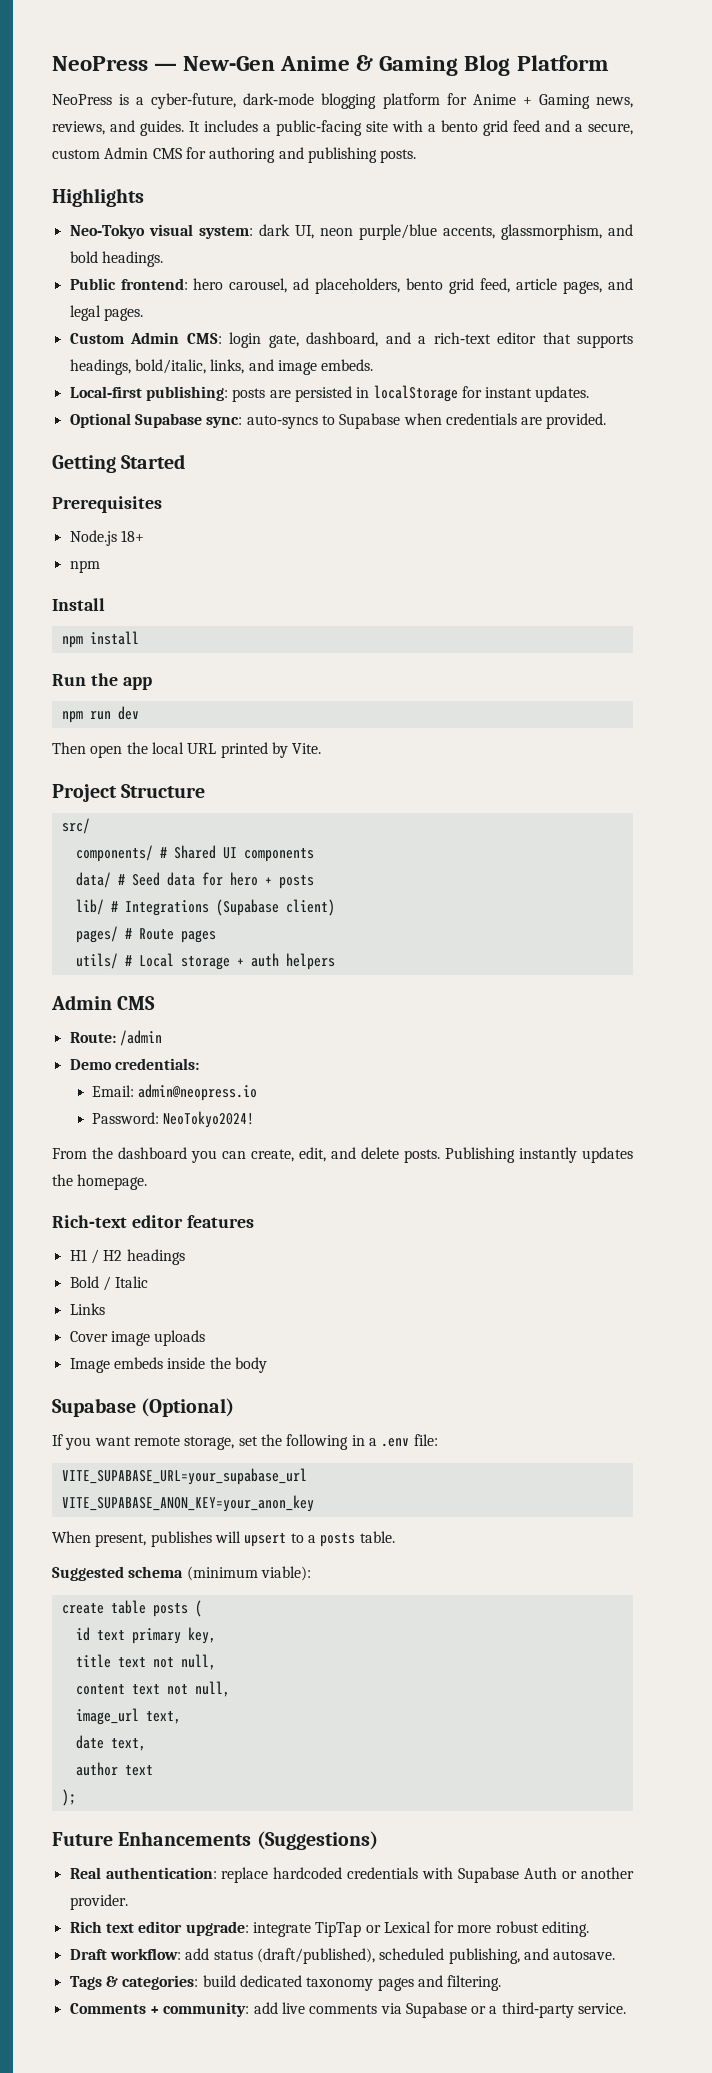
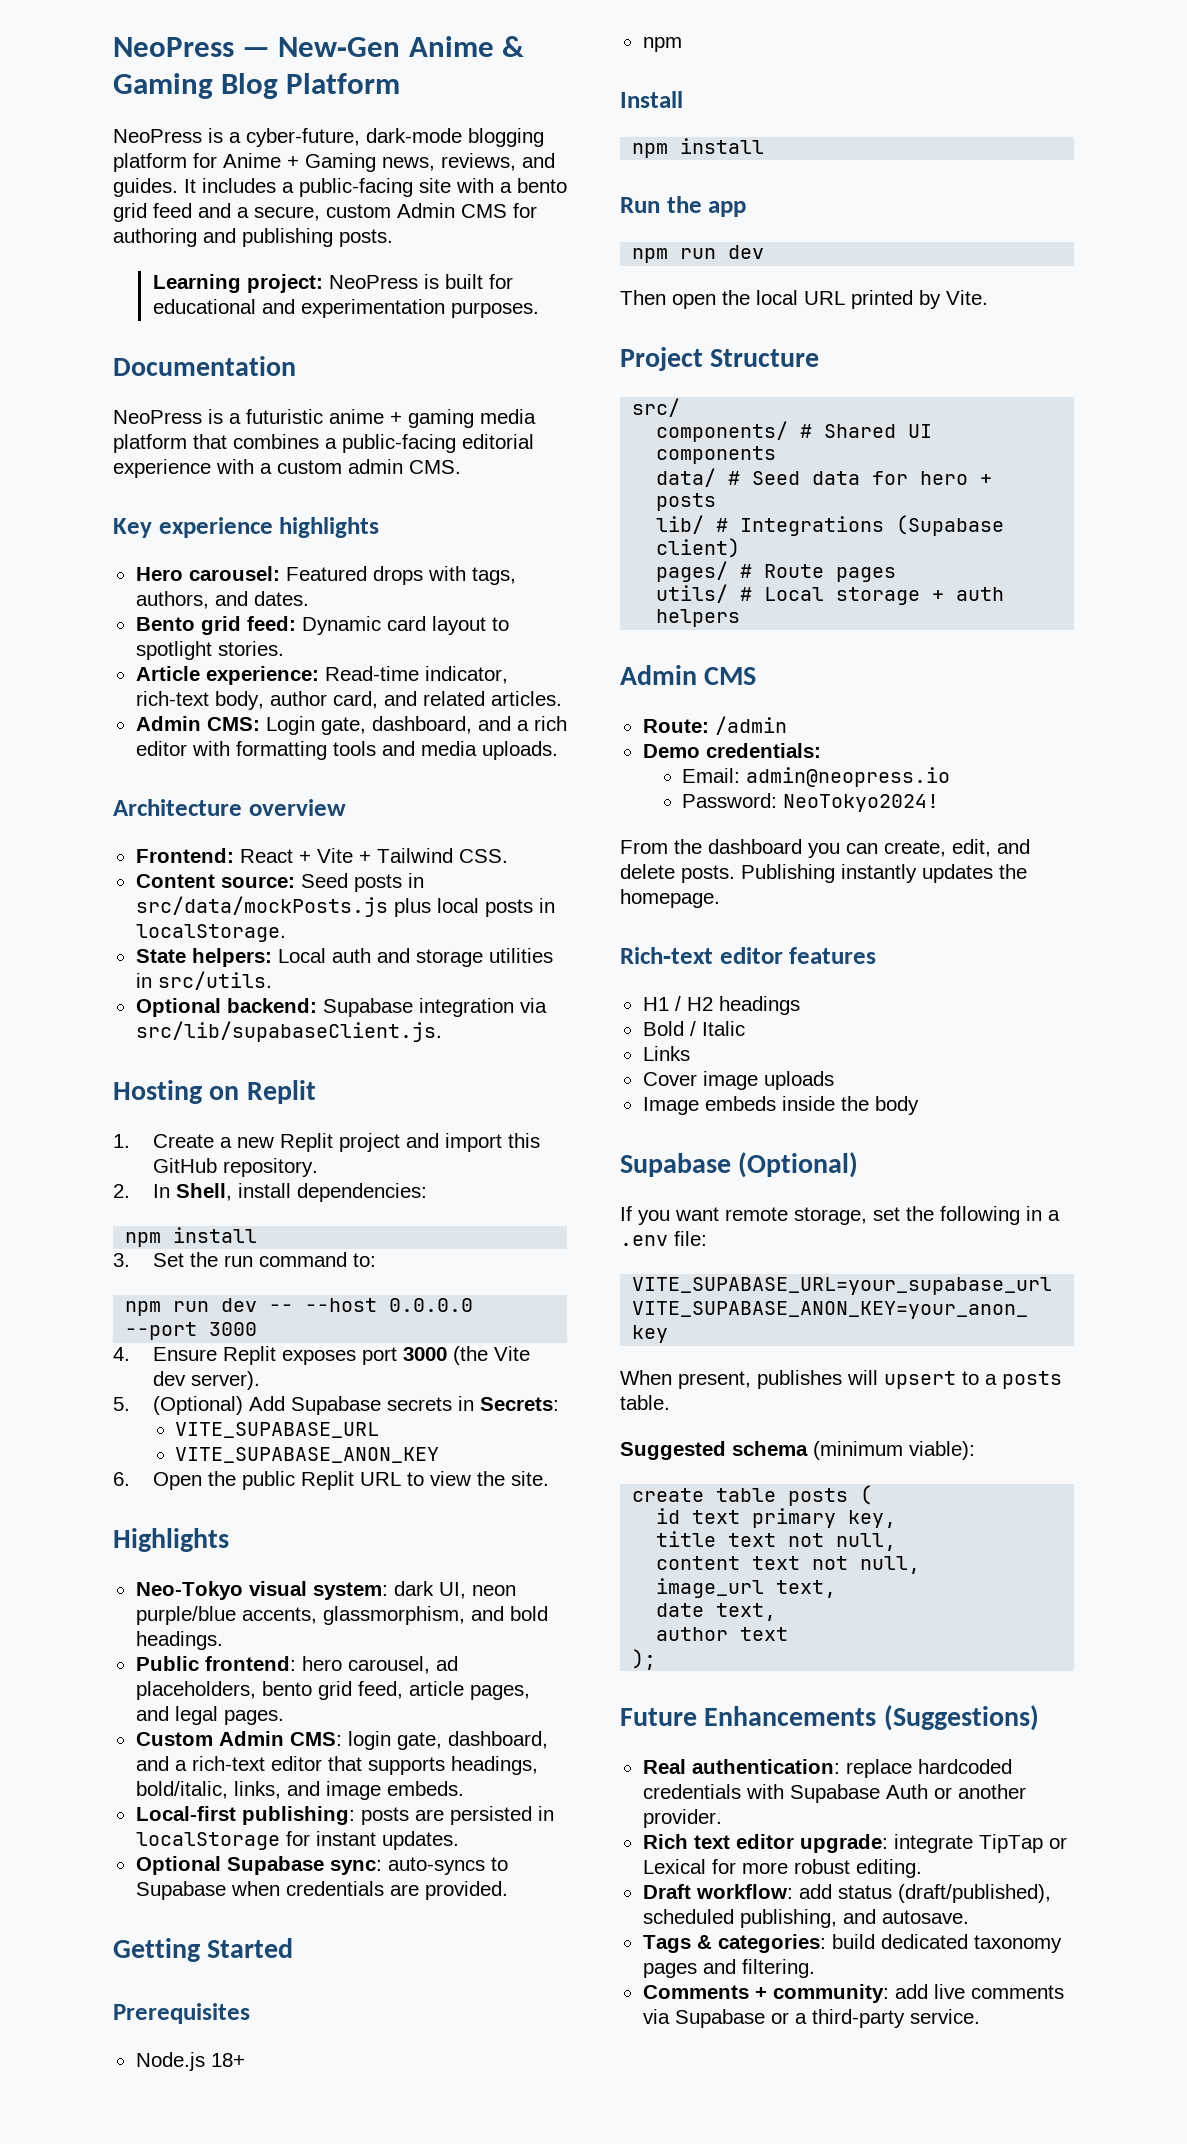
+ Learning project: NeoPress is built for educational and experimentation purposes.
+ Documentation
+ NeoPress is a futuristic anime + gaming media platform that combines a public-facing editorial experience with a custom admin CMS.
+ Key experience highlights
+ Hero carousel: Featured drops with tags, authors, and dates.
+ Bento grid feed: Dynamic card layout to spotlight stories.
+ Article experience: Read-time indicator, rich-text body, author card, and related articles.
+ Admin CMS: Login gate, dashboard, and a rich editor with formatting tools and media uploads.
+ Architecture overview
+ Frontend: React + Vite + Tailwind CSS.
+ Content source: Seed posts in src/data/mockPosts.js plus local posts in localStorage.
+ State helpers: Local auth and storage utilities in src/utils.
+ Optional backend: Supabase integration via src/lib/supabaseClient.js.
+ Hosting on Replit
+ 1. Create a new Replit project and import this GitHub repository.
+ 2. In Shell, install dependencies:
+ npm install
+ 3. Set the run command to:
+ npm run dev -- --host 0.0.0.0 --port 3000
+ 4. Ensure Replit exposes port 3000 (the Vite dev server).
+ 5. (Optional) Add Supabase secrets in Secrets:
+ VITE_SUPABASE_URL
+ VITE_SUPABASE_ANON_KEY
+ 6. Open the public Replit URL to view the site.

